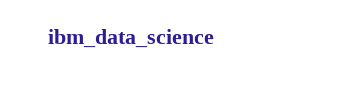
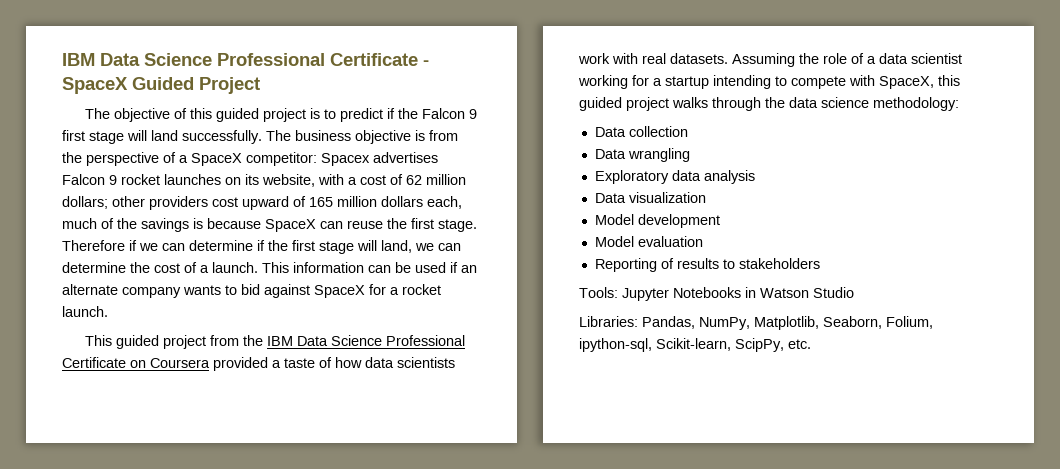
- ibm_data_science
+ IBM Data Science Professional Certificate - SpaceX Guided Project
+ The objective of this guided project is to predict if the Falcon 9 first stage will land successfully. The business objective is from the perspective of a SpaceX competitor: Spacex advertises Falcon 9 rocket launches on its website, with a cost of 62 million dollars; other providers cost upward of 165 million dollars each, much of the savings is because SpaceX can reuse the first stage. Therefore if we can determine if the first stage will land, we can determine the cost of a launch. This information can be used if an alternate company wants to bid against SpaceX for a rocket launch.
+ This guided project from the IBM Data Science Professional Certificate on Coursera provided a taste of how data scientists work with real datasets. Assuming the role of a data scientist working for a startup intending to compete with SpaceX, this guided project walks through the data science methodology:
+ Data collection
+ Data wrangling
+ Exploratory data analysis
+ Data visualization
+ Model development
+ Model evaluation
+ Reporting of results to stakeholders
+ Tools: Jupyter Notebooks in Watson Studio
+ Libraries: Pandas, NumPy, Matplotlib, Seaborn, Folium, ipython-sql, Scikit-learn, ScipPy, etc.

